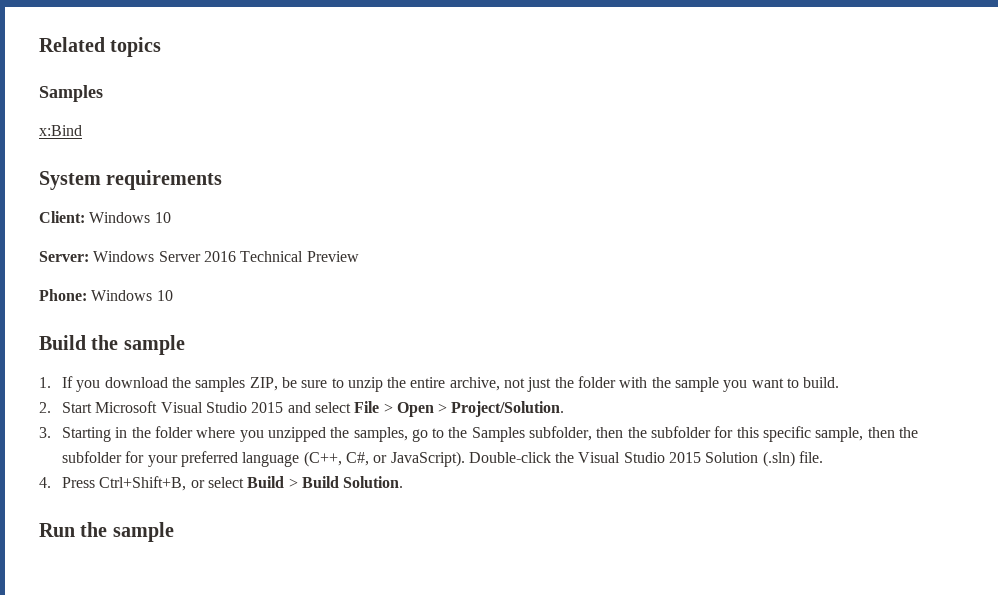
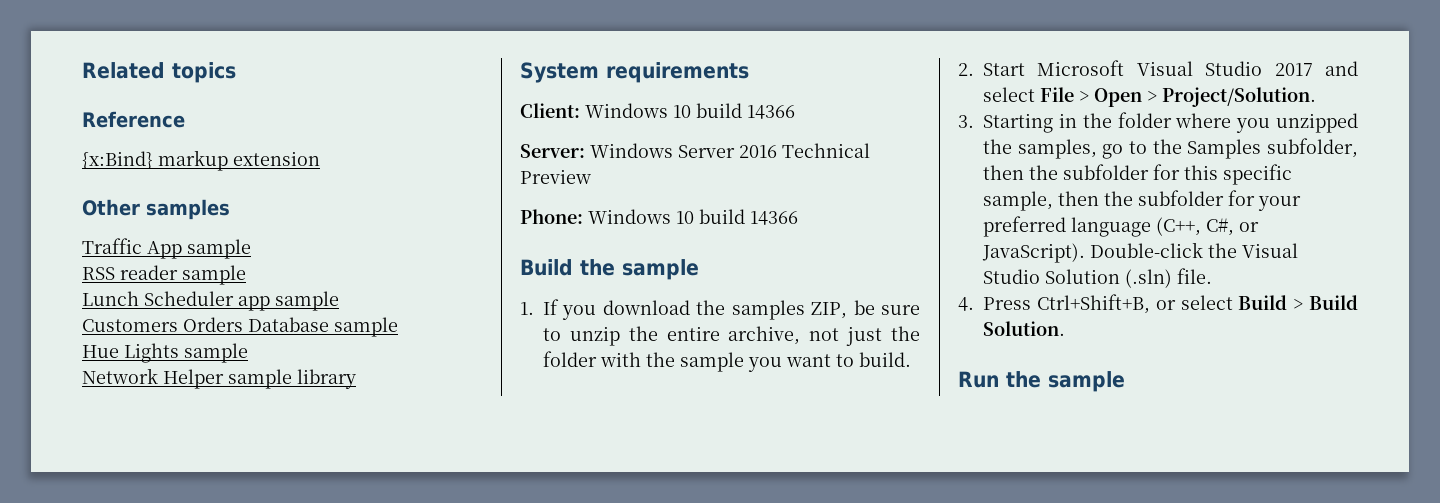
  Related topics
- Samples
- x:Bind
+ Reference
+ {x:Bind} markup extension
+ Other samples
+ Traffic App sample
+ RSS reader sample
+ Lunch Scheduler app sample
+ Customers Orders Database sample
+ Hue Lights sample
+ Network Helper sample library
- Client: Windows 10
+ Client: Windows 10 build 14366
- Phone: Windows 10
+ Phone: Windows 10 build 14366
- 2. Start Microsoft Visual Studio 2015 and select File > Open > Project/Solution.
+ 2. Start Microsoft Visual Studio 2017 and select File > Open > Project/Solution.
- Double-click the Visual Studio 2015 Solution (.sln) file.
+ Double-click the Visual Studio Solution (.sln) file.

